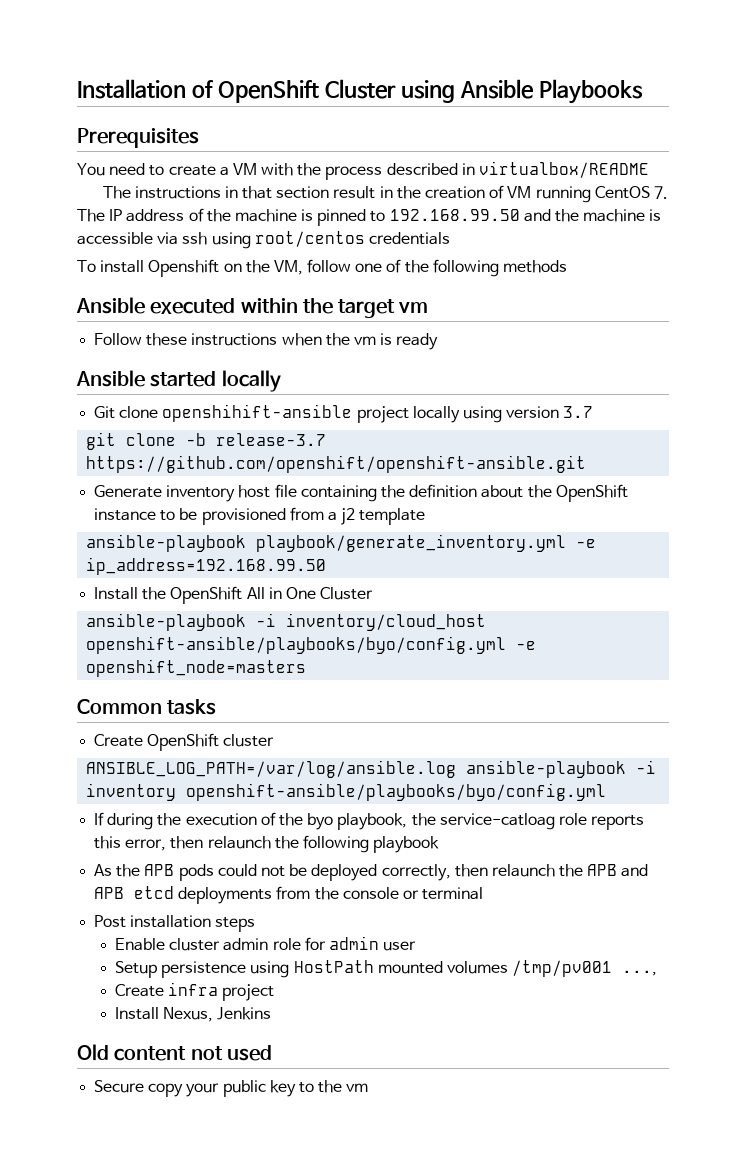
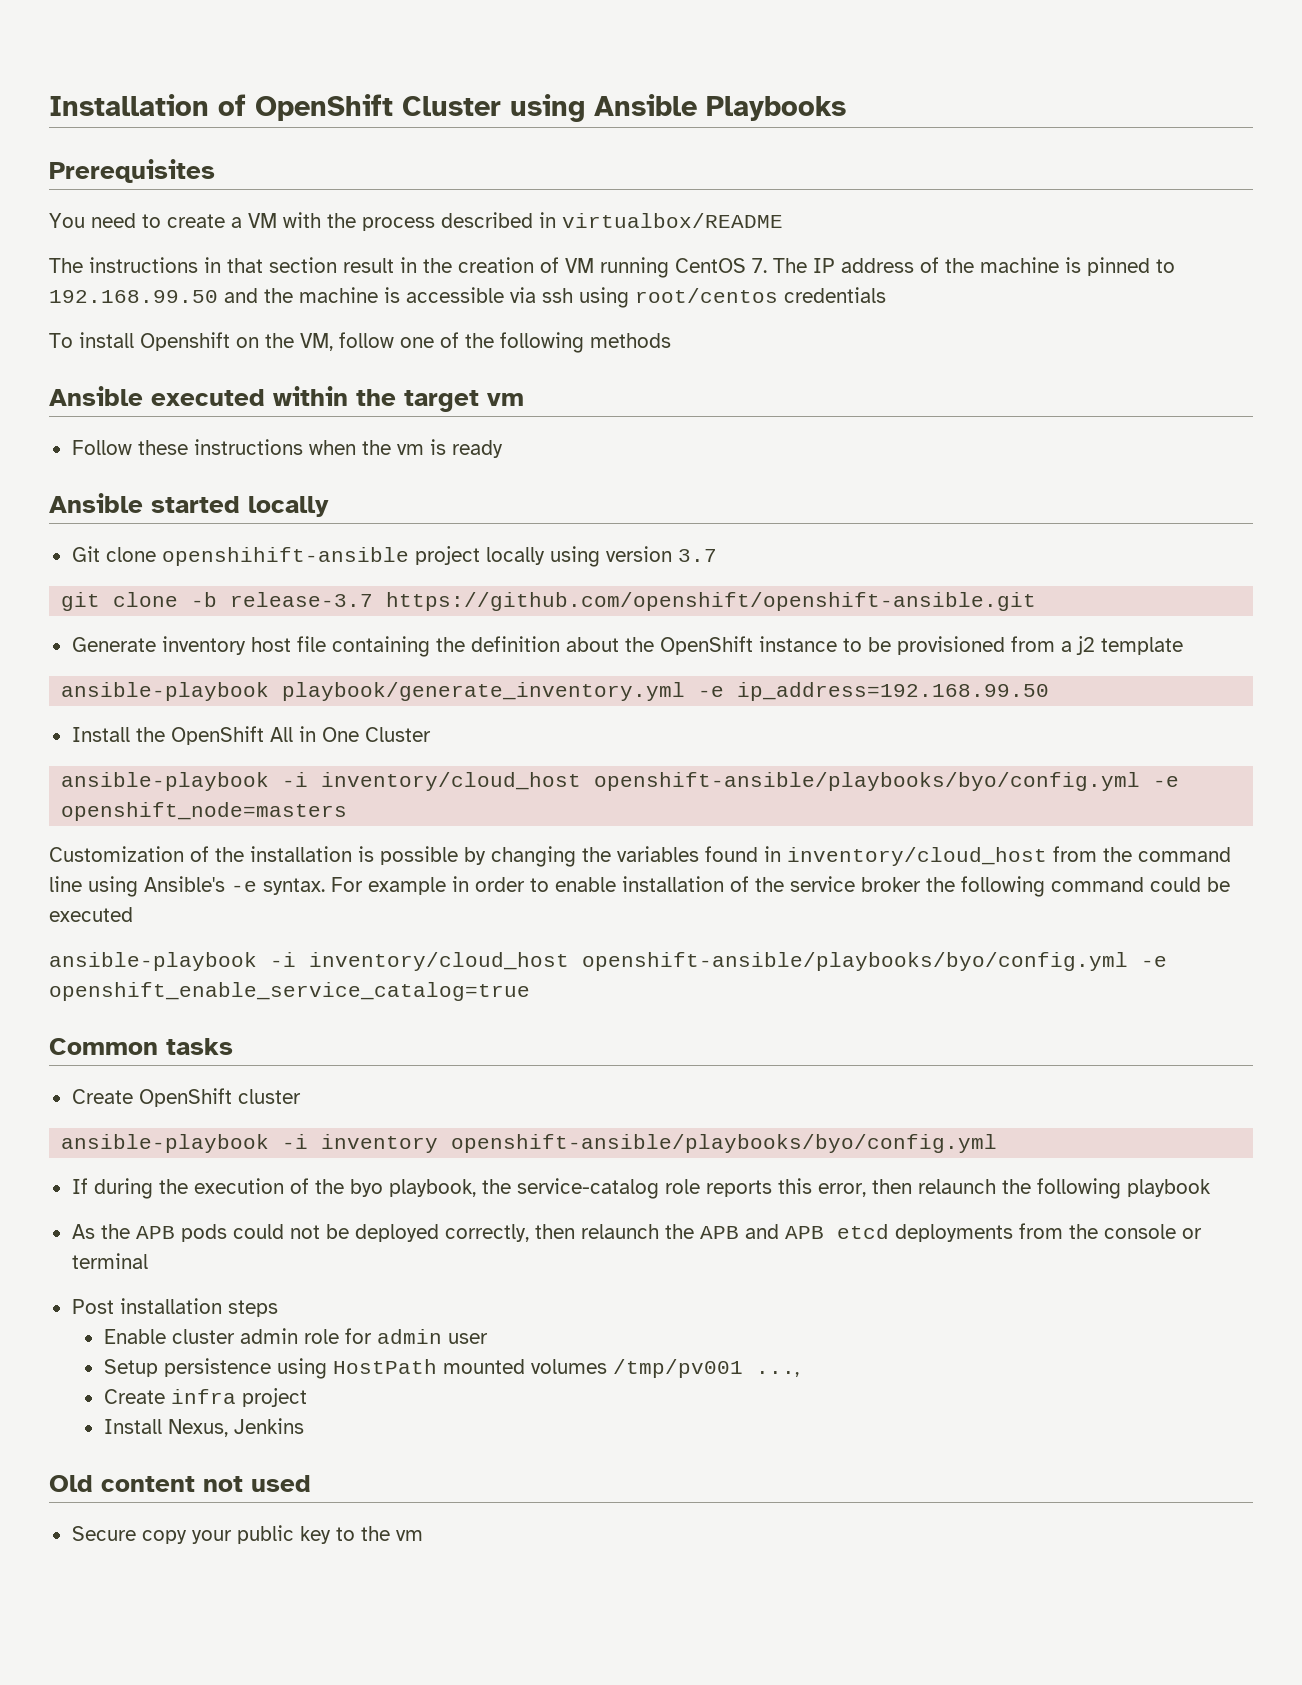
+ Customization of the installation is possible by changing the variables found in inventory/cloud_host from the command line using Ansible's -e syntax. For example in order to enable installation of the service broker the following command could be executed
+ ansible-playbook -i inventory/cloud_host openshift-ansible/playbooks/byo/config.yml -e openshift_enable_service_catalog=true
- ANSIBLE_LOG_PATH=/var/log/ansible.log ansible-playbook -i inventory openshift-ansible/playbooks/byo/config.yml
+ ansible-playbook -i inventory openshift-ansible/playbooks/byo/config.yml
- If during the execution of the byo playbook, the service-catloag role reports this error, then relaunch the following playbook
+ If during the execution of the byo playbook, the service-catalog role reports this error, then relaunch the following playbook

